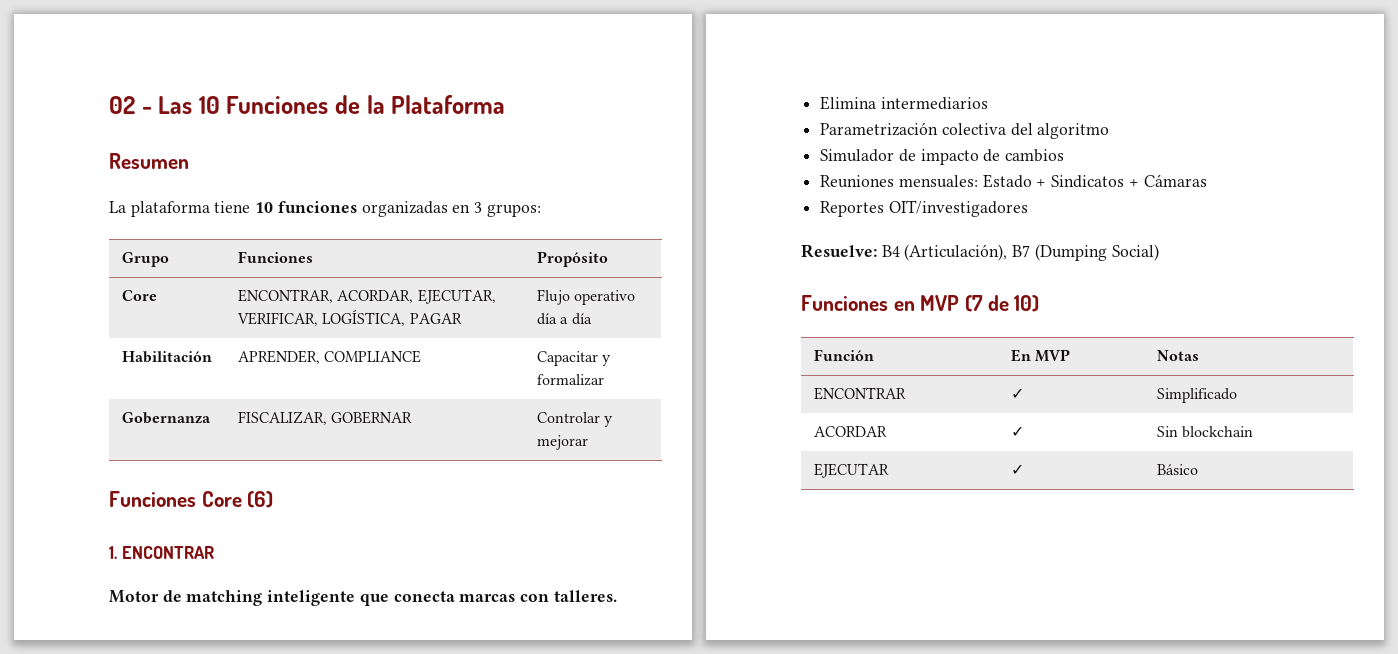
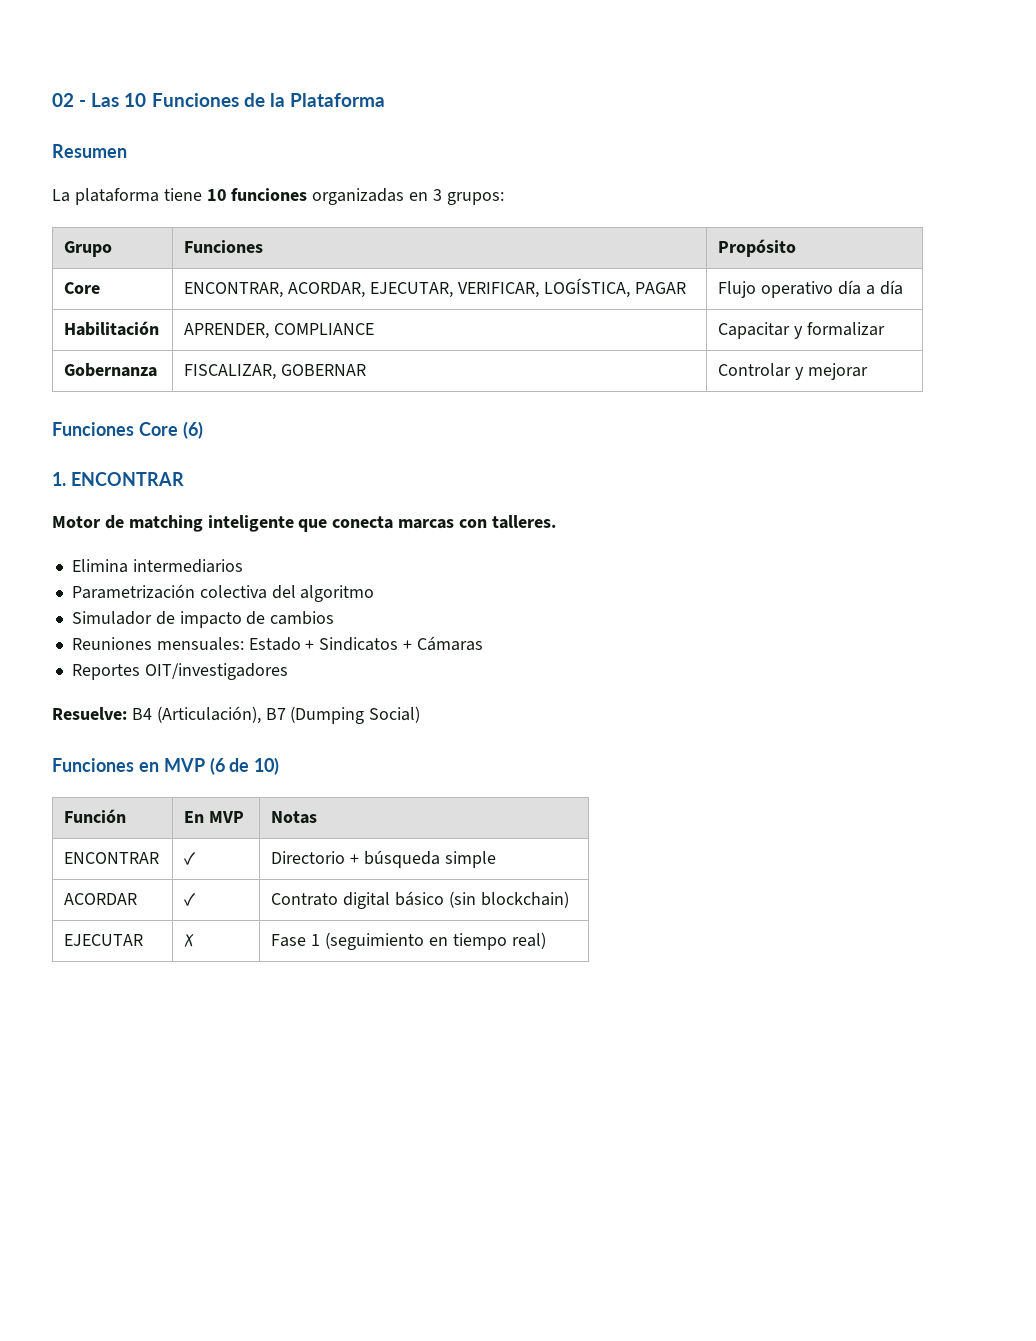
- Funciones en MVP (7 de 10)
+ Funciones en MVP (6 de 10)
- ENCONTRAR | ✓ | Simplificado
- ACORDAR | ✓ | Sin blockchain
- EJECUTAR | ✓ | Básico
+ ENCONTRAR | ✓ | Directorio + búsqueda simple
+ ACORDAR | ✓ | Contrato digital básico (sin blockchain)
+ EJECUTAR | ✗ | Fase 1 (seguimiento en tiempo real)

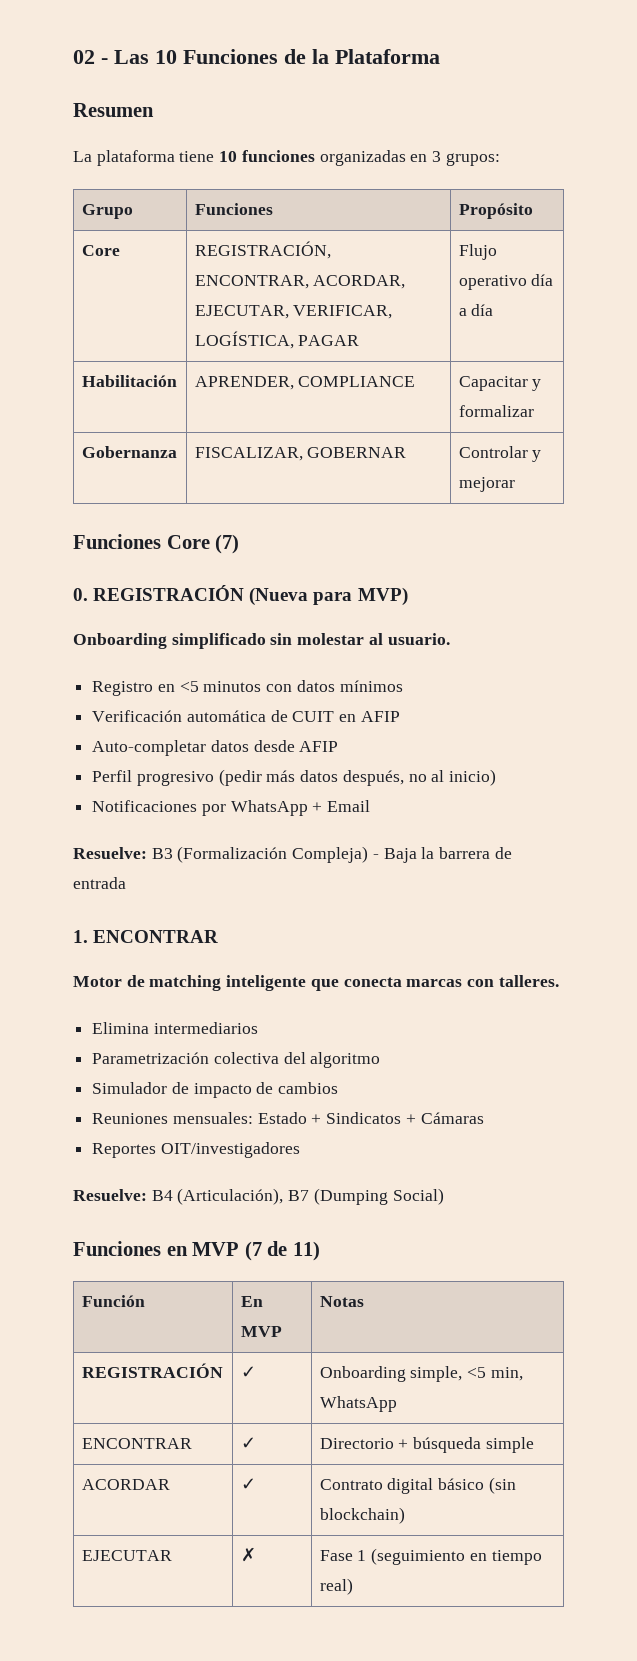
- Core | ENCONTRAR, ACORDAR, EJECUTAR, VERIFICAR, LOGÍSTICA, PAGAR | Flujo operativo día a día
+ Core | REGISTRACIÓN, ENCONTRAR, ACORDAR, EJECUTAR, VERIFICAR, LOGÍSTICA, PAGAR | Flujo operativo día a día
- Funciones Core (6)
+ Funciones Core (7)
+ 0. REGISTRACIÓN (Nueva para MVP)
+ Onboarding simplificado sin molestar al usuario.
+ Registro en <5 minutos con datos mínimos
+ Verificación automática de CUIT en AFIP
+ Auto-completar datos desde AFIP
+ Perfil progresivo (pedir más datos después, no al inicio)
+ Notificaciones por WhatsApp + Email
+ Resuelve: B3 (Formalización Compleja) - Baja la barrera de entrada
- Funciones en MVP (6 de 10)
+ Funciones en MVP (7 de 11)
+ REGISTRACIÓN | ✓ | Onboarding simple, <5 min, WhatsApp

